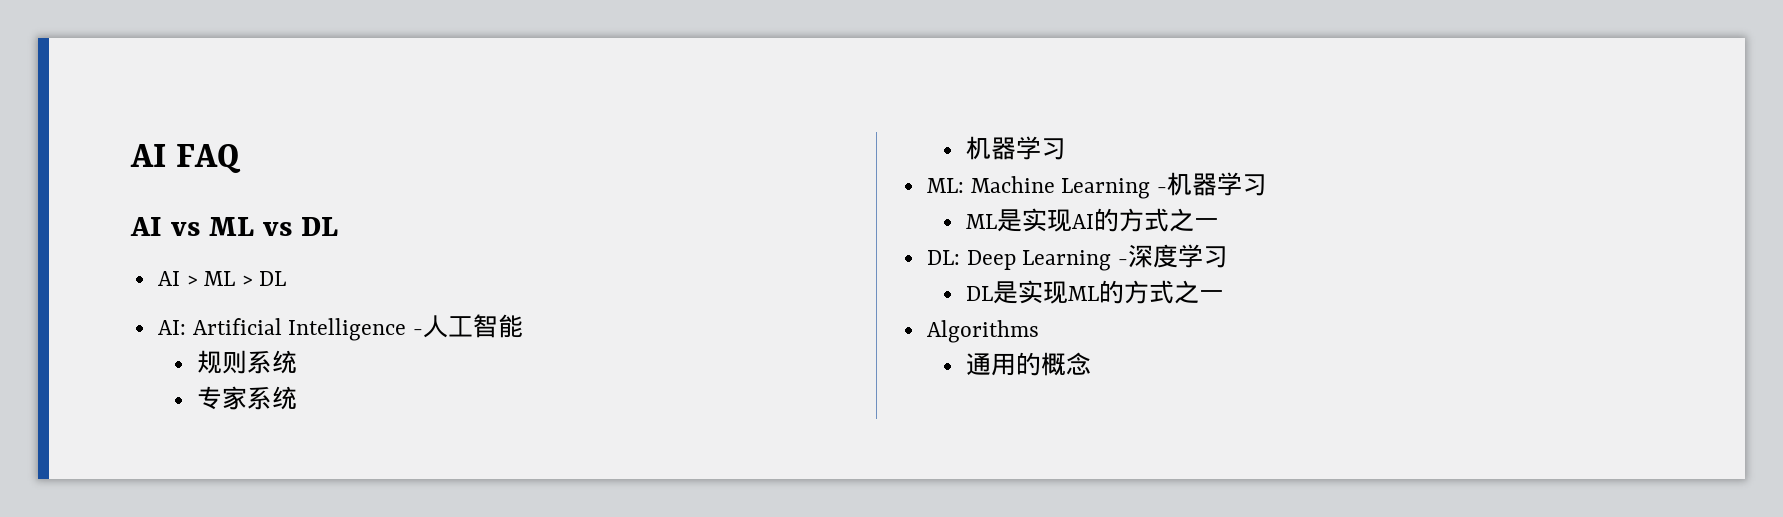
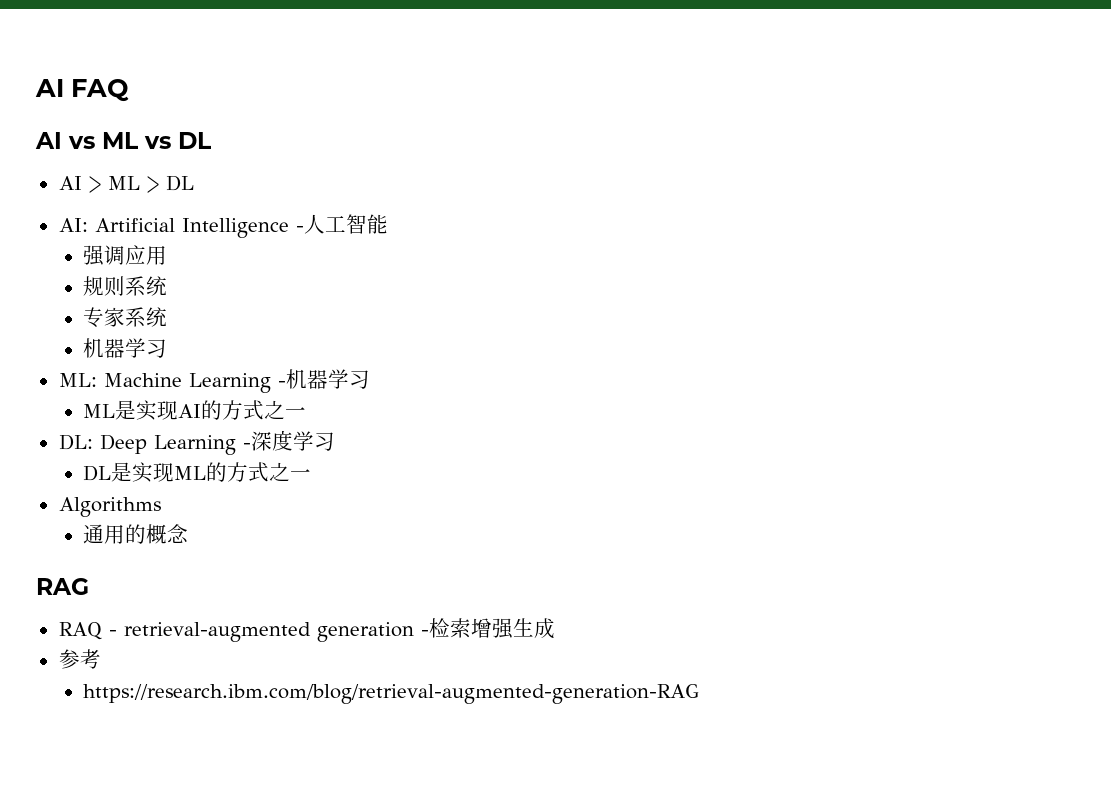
+ 强调应用
+ RAG
+ RAQ - retrieval-augmented generation -检索增强生成
+ 参考
+ https://research.ibm.com/blog/retrieval-augmented-generation-RAG

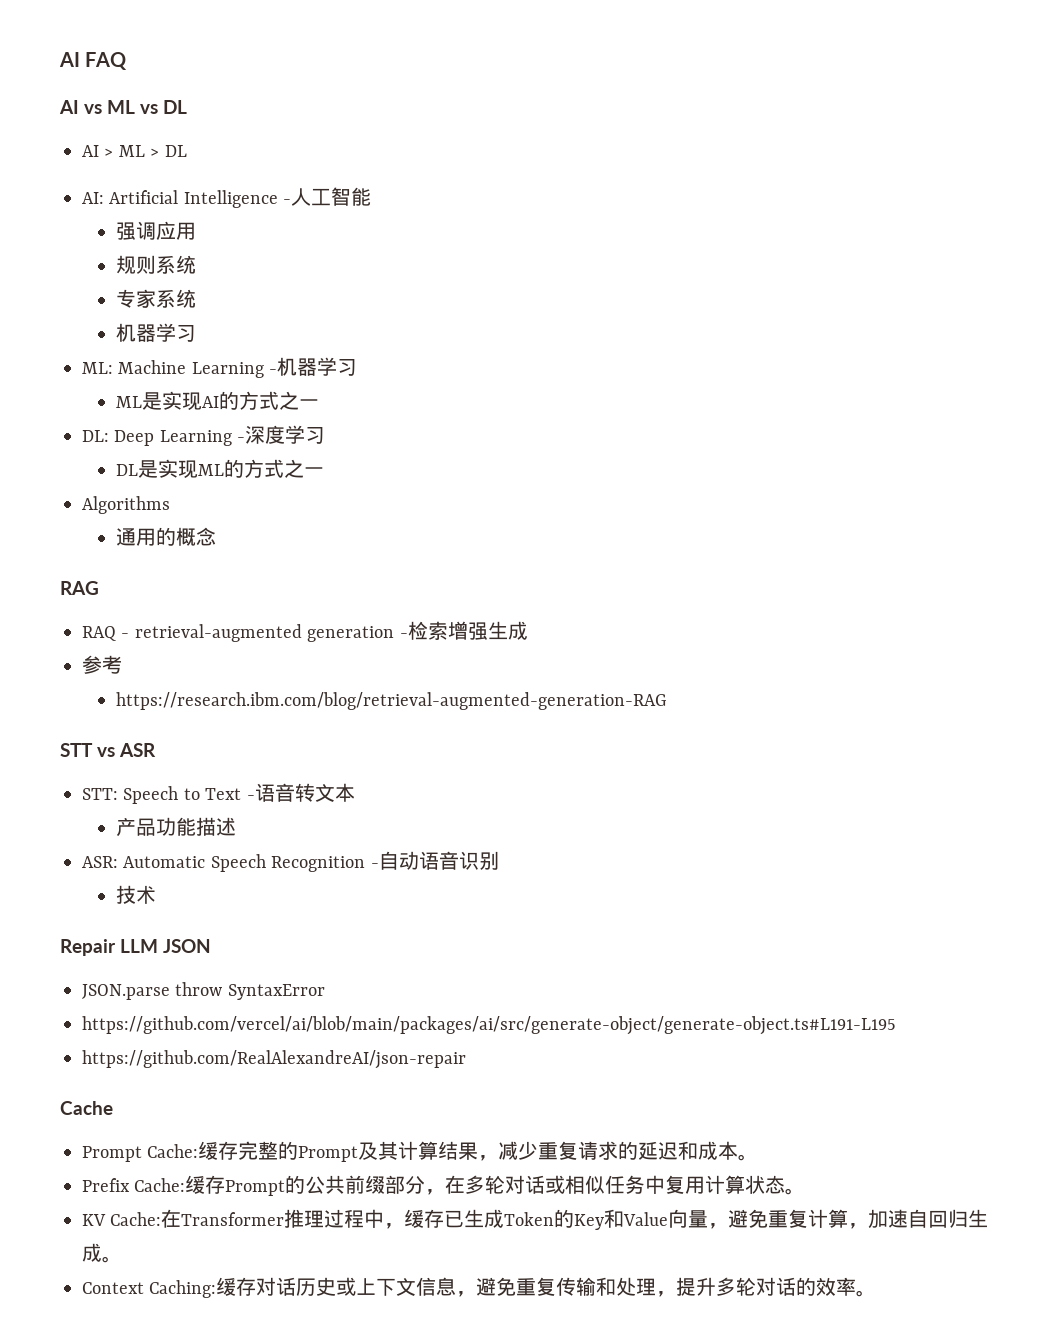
+ STT vs ASR
+ STT: Speech to Text -语音转文本
+ 产品功能描述
+ ASR: Automatic Speech Recognition -自动语音识别
+ 技术
+ Repair LLM JSON
+ JSON.parse throw SyntaxError
+ https://github.com/vercel/ai/blob/main/packages/ai/src/generate-object/generate-object.ts#L191-L195
+ https://github.com/RealAlexandreAI/json-repair
+ Cache
+ Prompt Cache:缓存完整的Prompt及其计算结果，减少重复请求的延迟和成本。
+ Prefix Cache:缓存Prompt的公共前缀部分，在多轮对话或相似任务中复用计算状态。
+ KV Cache:在Transformer推理过程中，缓存已生成Token的Key和Value向量，避免重复计算，加速自回归生成。
+ Context Caching:缓存对话历史或上下文信息，避免重复传输和处理，提升多轮对话的效率。

